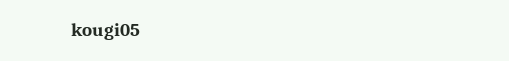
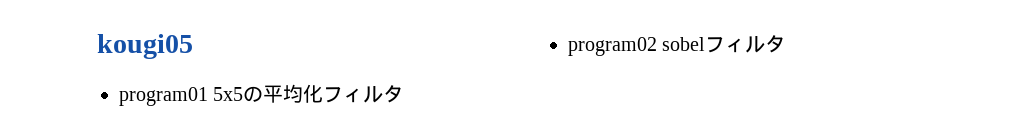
+ program01 5x5の平均化フィルタ
+ program02 sobelフィルタ

